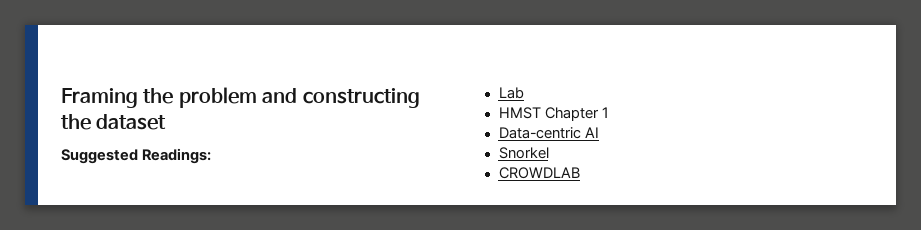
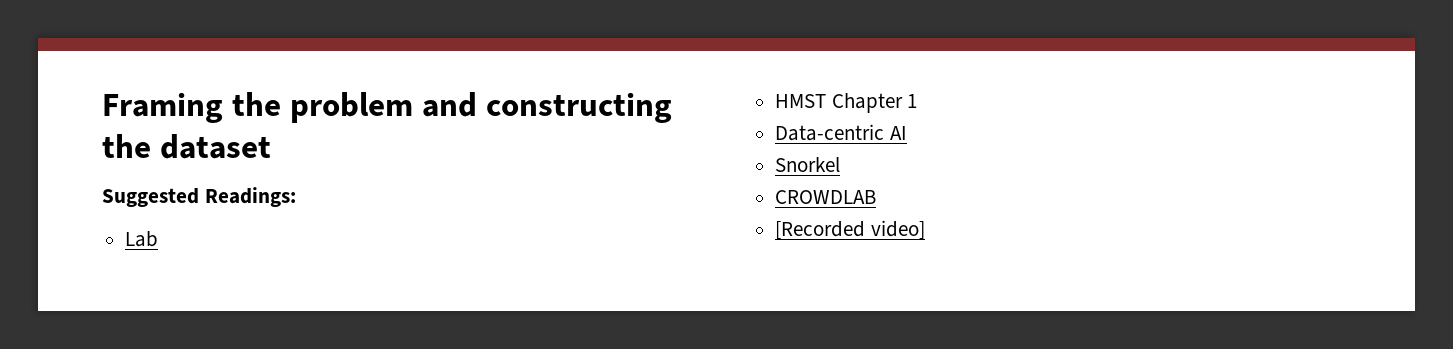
+ [Recorded video]

